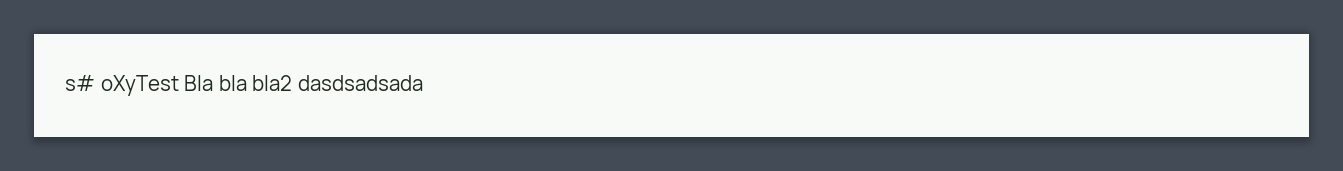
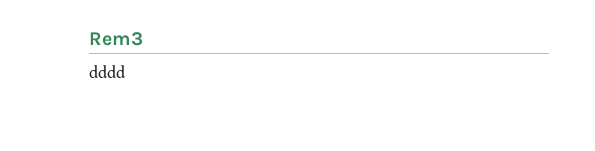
- s# oXyTest Bla bla bla2 dasdsadsada
+ Rem3
+ dddd

